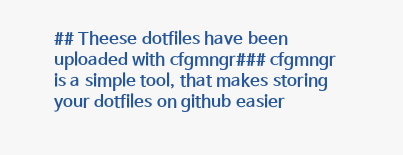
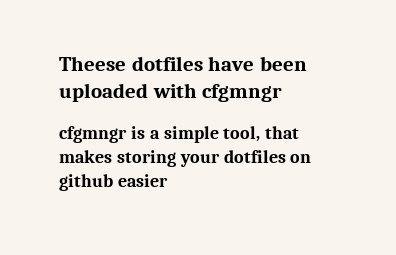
- ## Theese dotfiles have been uploaded with cfgmngr### cfgmngr is a simple tool, that makes storing your dotfiles on github easier
+ Theese dotfiles have been uploaded with cfgmngr
+ cfgmngr is a simple tool, that makes storing your dotfiles on github easier

